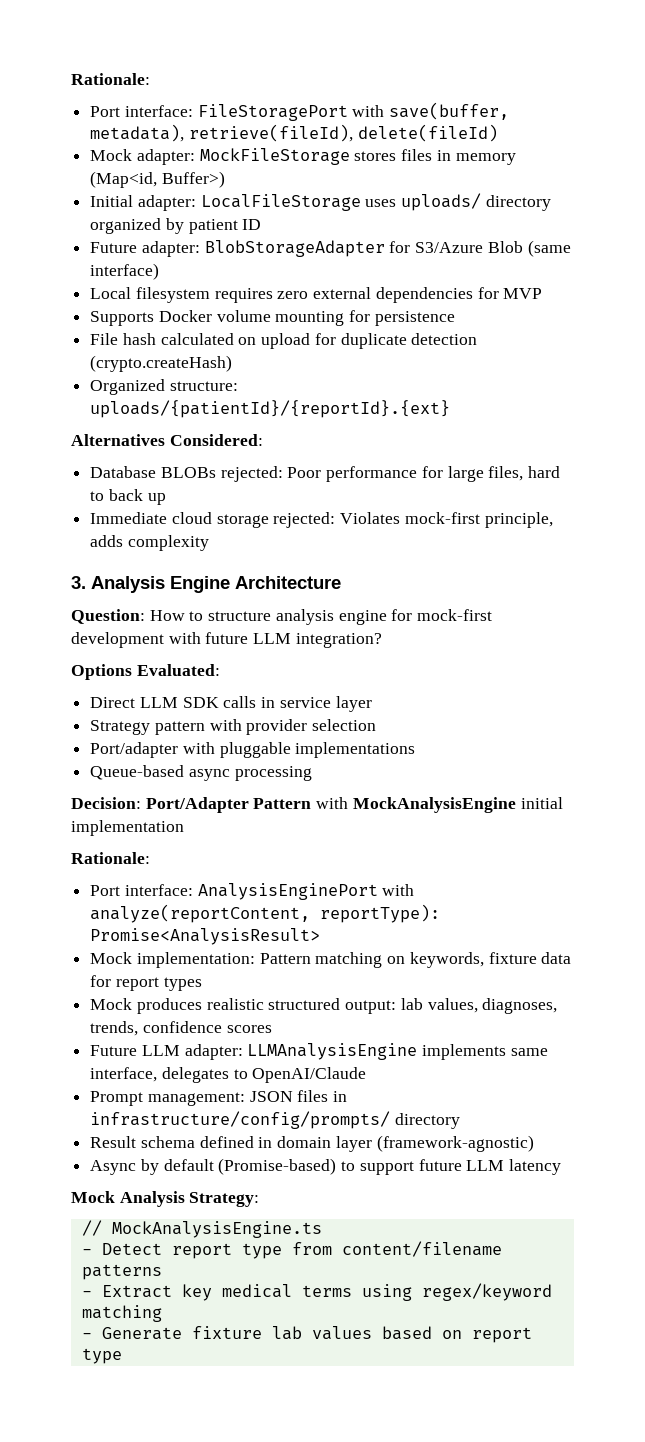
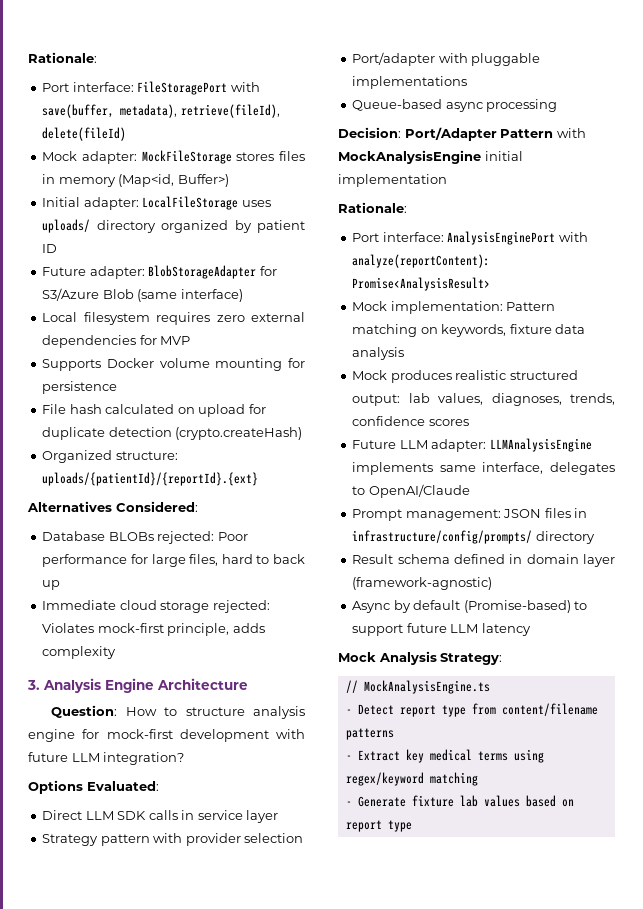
- Port interface: AnalysisEnginePort with analyze(reportContent, reportType): Promise<AnalysisResult>
+ Port interface: AnalysisEnginePort with analyze(reportContent): Promise<AnalysisResult>
- Mock implementation: Pattern matching on keywords, fixture data for report types
+ Mock implementation: Pattern matching on keywords, fixture data analysis

